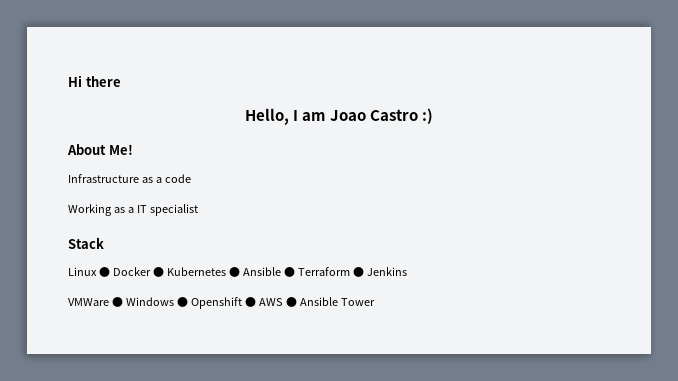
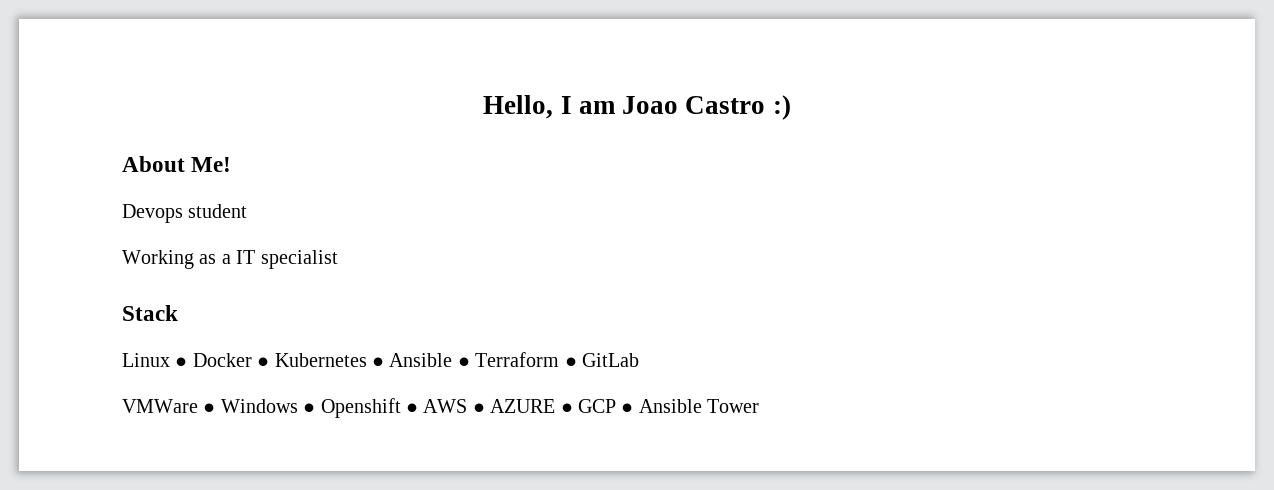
- Hi there
- Infrastructure as a code
+ Devops student
- Linux ● Docker ● Kubernetes ● Ansible ● Terraform ● Jenkins
+ Linux ● Docker ● Kubernetes ● Ansible ● Terraform ● GitLab
- VMWare ● Windows ● Openshift ● AWS ● Ansible Tower
+ VMWare ● Windows ● Openshift ● AWS ● AZURE ● GCP ● Ansible Tower

